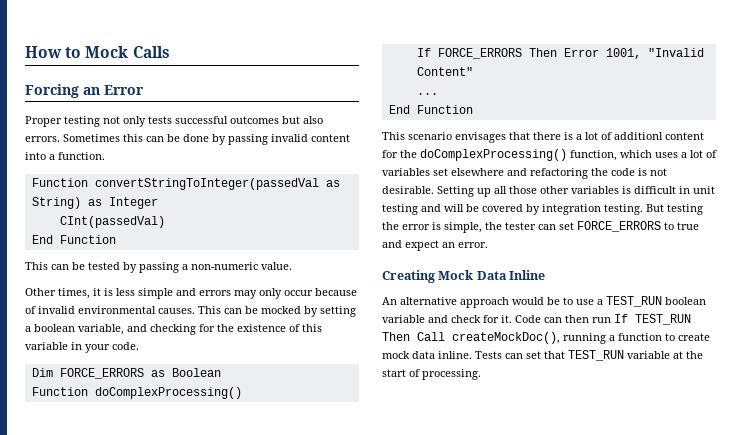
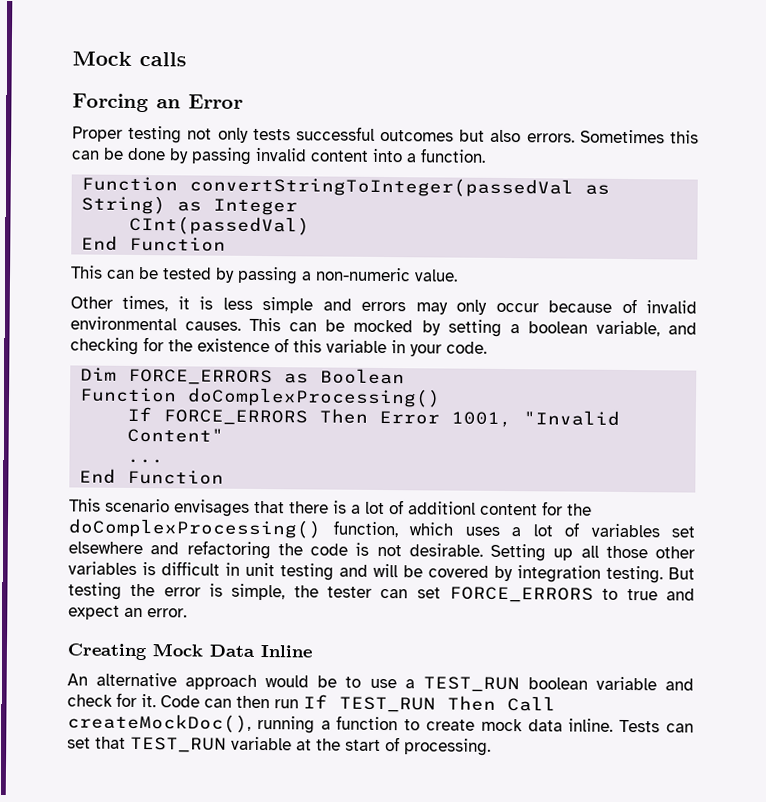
- How to Mock Calls
+ Mock calls

